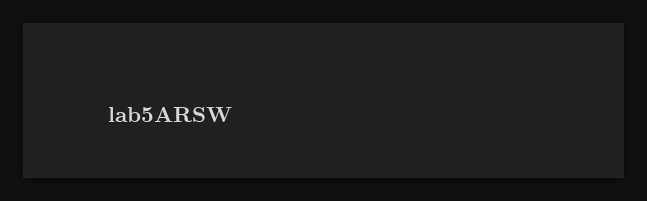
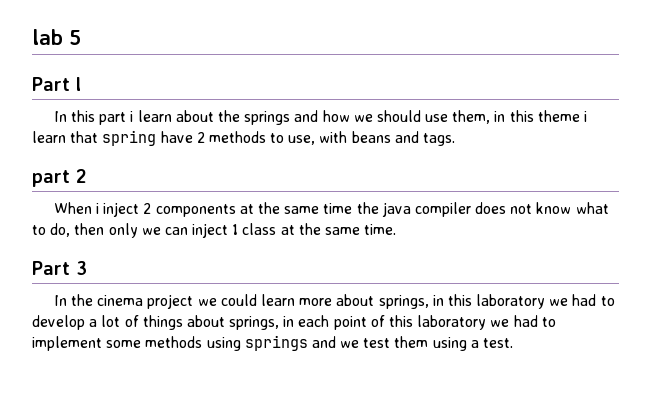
- lab5ARSW
+ lab 5
+ Part l
+ In this part i learn about the springs and how we should use them, in this theme i learn that spring have 2 methods to use, with beans and tags.
+ part 2
+ When i inject 2 components at the same time the java compiler does not know what to do, then only we can inject 1 class at the same time.
+ Part 3
+ In the cinema project we could learn more about springs, in this laboratory we had to develop a lot of things about springs, in each point of this laboratory we had to implement some methods using springs and we test them using a test.

